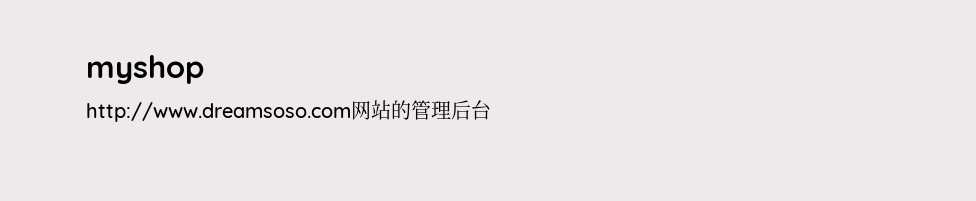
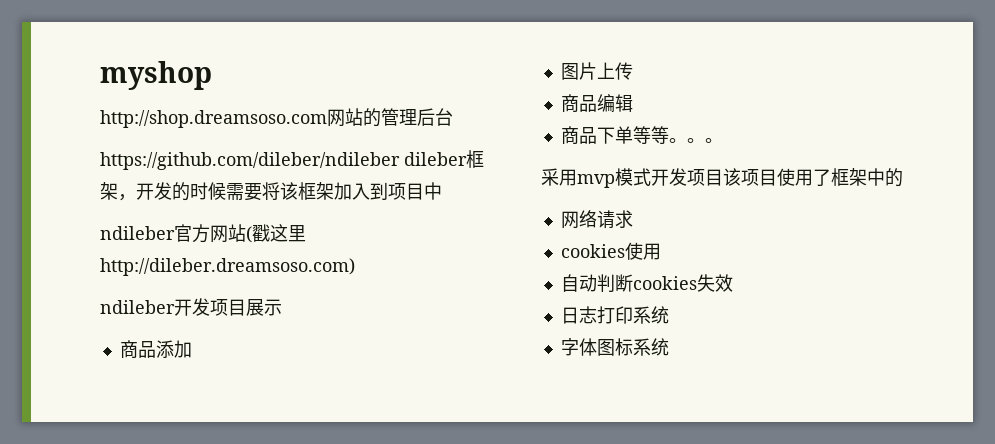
- http://www.dreamsoso.com网站的管理后台
+ http://shop.dreamsoso.com网站的管理后台
+ https://github.com/dileber/ndileber dileber框架，开发的时候需要将该框架加入到项目中
+ ndileber官方网站(戳这里http://dileber.dreamsoso.com)
+ ndileber开发项目展示
+ 商品添加
+ 图片上传
+ 商品编辑
+ 商品下单等等。。。
+ 采用mvp模式开发项目该项目使用了框架中的
+ 网络请求
+ cookies使用
+ 自动判断cookies失效
+ 日志打印系统
+ 字体图标系统

